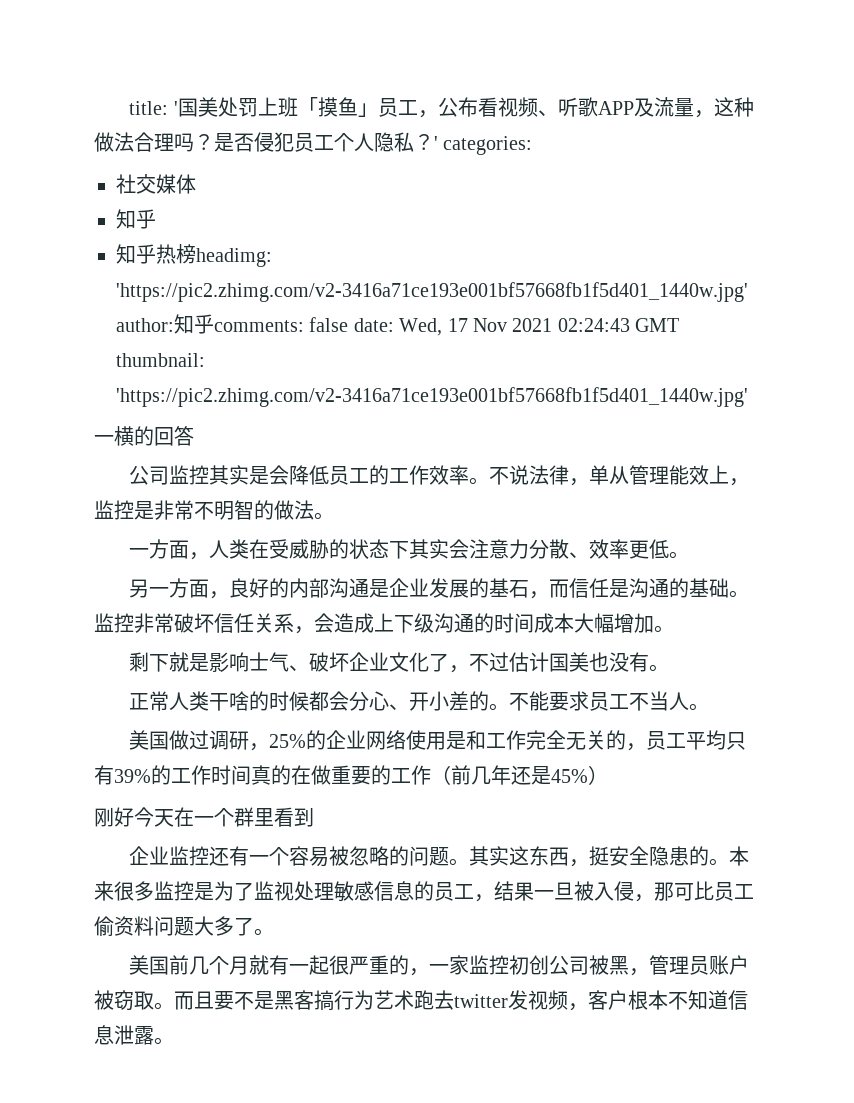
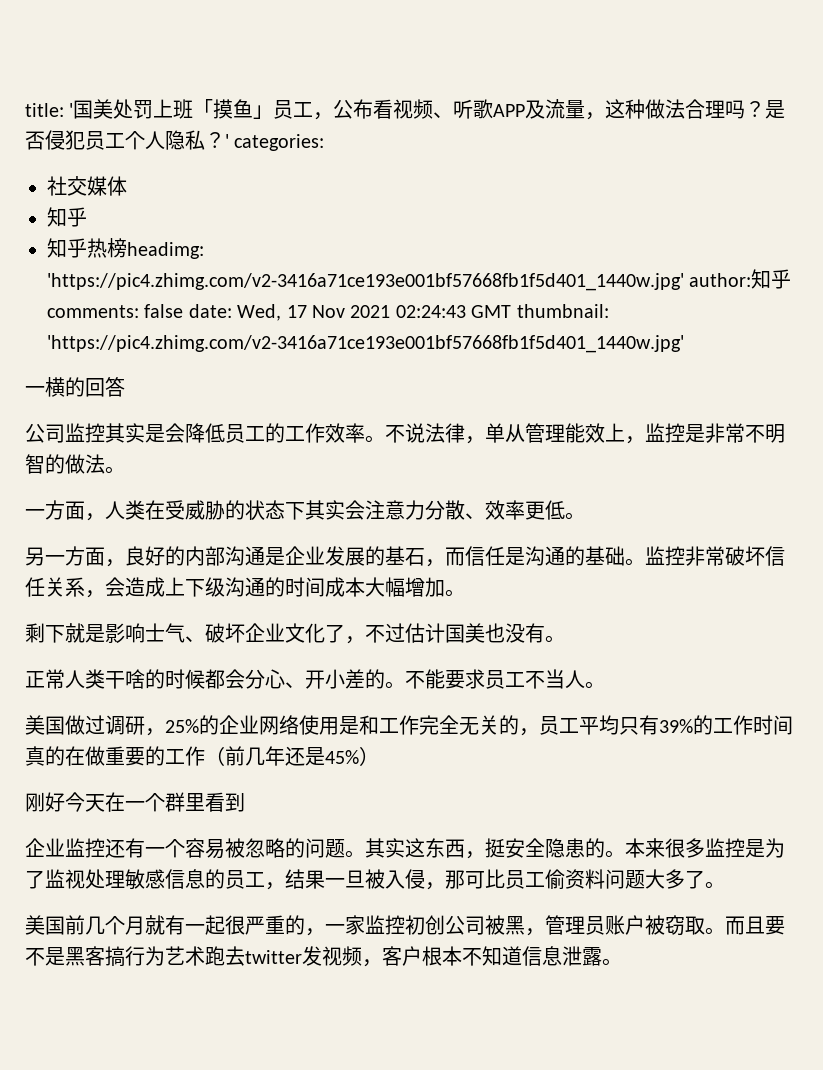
- 知乎热榜headimg: 'https://pic2.zhimg.com/v2-3416a71ce193e001bf57668fb1f5d401_1440w.jpg' author:知乎comments: false date: Wed, 17 Nov 2021 02:24:43 GMT thumbnail: 'https://pic2.zhimg.com/v2-3416a71ce193e001bf57668fb1f5d401_1440w.jpg'
+ 知乎热榜headimg: 'https://pic4.zhimg.com/v2-3416a71ce193e001bf57668fb1f5d401_1440w.jpg' author:知乎comments: false date: Wed, 17 Nov 2021 02:24:43 GMT thumbnail: 'https://pic4.zhimg.com/v2-3416a71ce193e001bf57668fb1f5d401_1440w.jpg'

